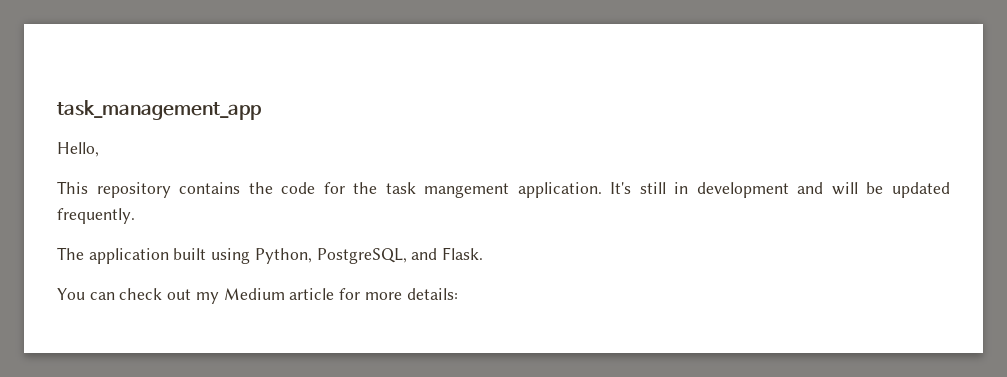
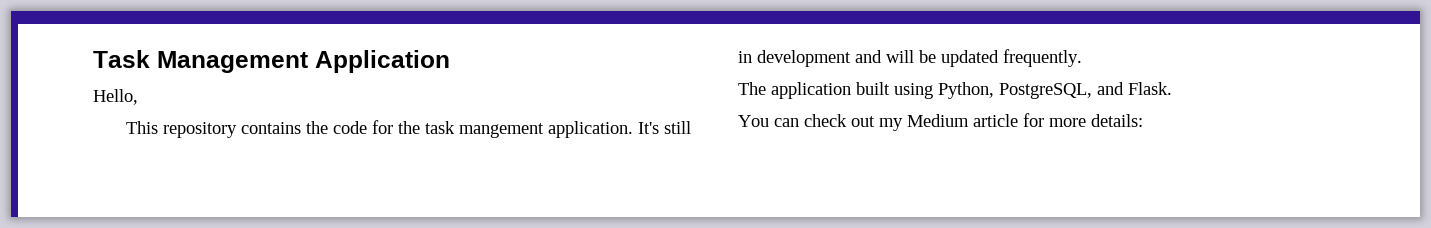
- task_management_app
+ Task Management Application

